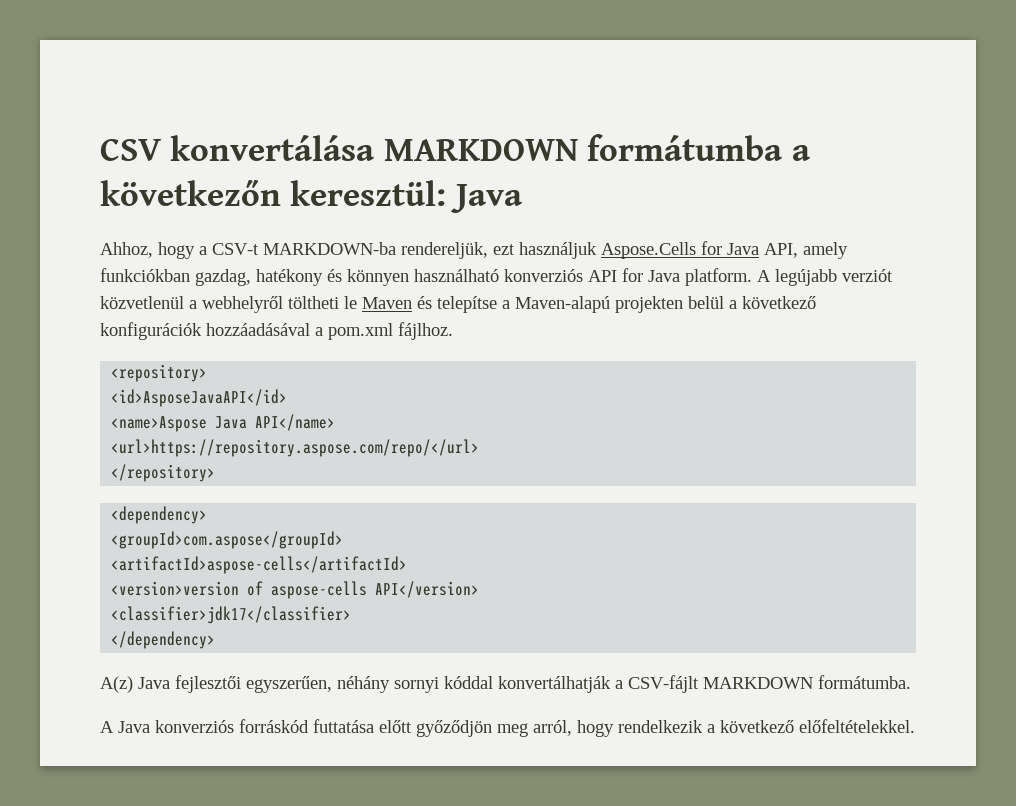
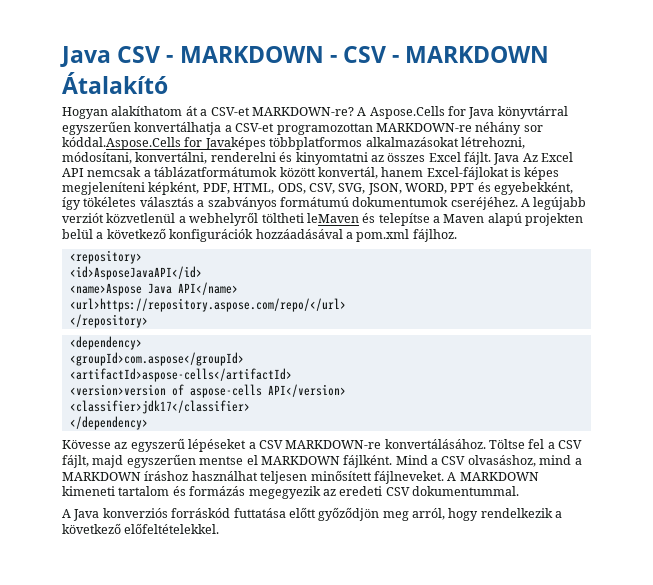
- CSV konvertálása MARKDOWN formátumba a következőn keresztül: Java
- Ahhoz, hogy a CSV-t MARKDOWN-ba rendereljük, ezt használjuk Aspose.Cells for Java API, amely funkciókban gazdag, hatékony és könnyen használható konverziós API for Java platform.
+ Java CSV - MARKDOWN - CSV - MARKDOWN Átalakító
+ Hogyan alakíthatom át a CSV-et MARKDOWN-re? A Aspose.Cells for Java könyvtárral egyszerűen konvertálhatja a CSV-et programozottan MARKDOWN-re néhány sor kóddal.Aspose.Cells for Javaképes többplatformos alkalmazásokat létrehozni, módosítani, konvertálni, renderelni és kinyomtatni az összes Excel fájlt. Java Az Excel API nemcsak a táblázatformátumok között konvertál, hanem Excel-fájlokat is képes megjeleníteni képként, PDF, HTML, ODS, CSV, SVG, JSON, WORD, PPT és egyebekként, így tökéletes választás a szabványos formátumú dokumentumok cseréjéhez.
- A legújabb verziót közvetlenül a webhelyről töltheti le Maven és telepítse a Maven-alapú projekten belül a következő konfigurációk hozzáadásával a pom.xml fájlhoz.
+ A legújabb verziót közvetlenül a webhelyről töltheti leMaven és telepítse a Maven alapú projekten belül a következő konfigurációk hozzáadásával a pom.xml fájlhoz.
- A(z) Java fejlesztői egyszerűen, néhány sornyi kóddal konvertálhatják a CSV-fájlt MARKDOWN formátumba.
+ Kövesse az egyszerű lépéseket a CSV MARKDOWN-re konvertálásához. Töltse fel a CSV fájlt, majd egyszerűen mentse el MARKDOWN fájlként. Mind a CSV olvasáshoz, mind a MARKDOWN íráshoz használhat teljesen minősített fájlneveket. A MARKDOWN kimeneti tartalom és formázás megegyezik az eredeti CSV dokumentummal.

